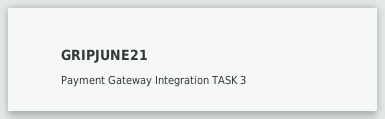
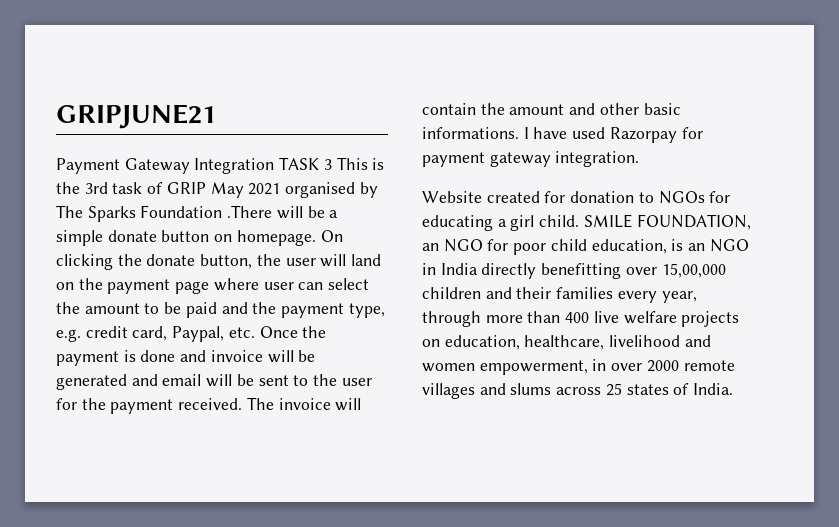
- Payment Gateway Integration TASK 3
+ Payment Gateway Integration TASK 3 This is the 3rd task of GRIP May 2021 organised by The Sparks Foundation .There will be a simple donate button on homepage. On clicking the donate button, the user will land on the payment page where user can select the amount to be paid and the payment type, e.g. credit card, Paypal, etc. Once the payment is done and invoice will be generated and email will be sent to the user for the payment received. The invoice will contain the amount and other basic informations. I have used Razorpay for payment gateway integration.
+ Website created for donation to NGOs for educating a girl child. SMILE FOUNDATION, an NGO for poor child education, is an NGO in India directly benefitting over 15,00,000 children and their families every year, through more than 400 live welfare projects on education, healthcare, livelihood and women empowerment, in over 2000 remote villages and slums across 25 states of India.

